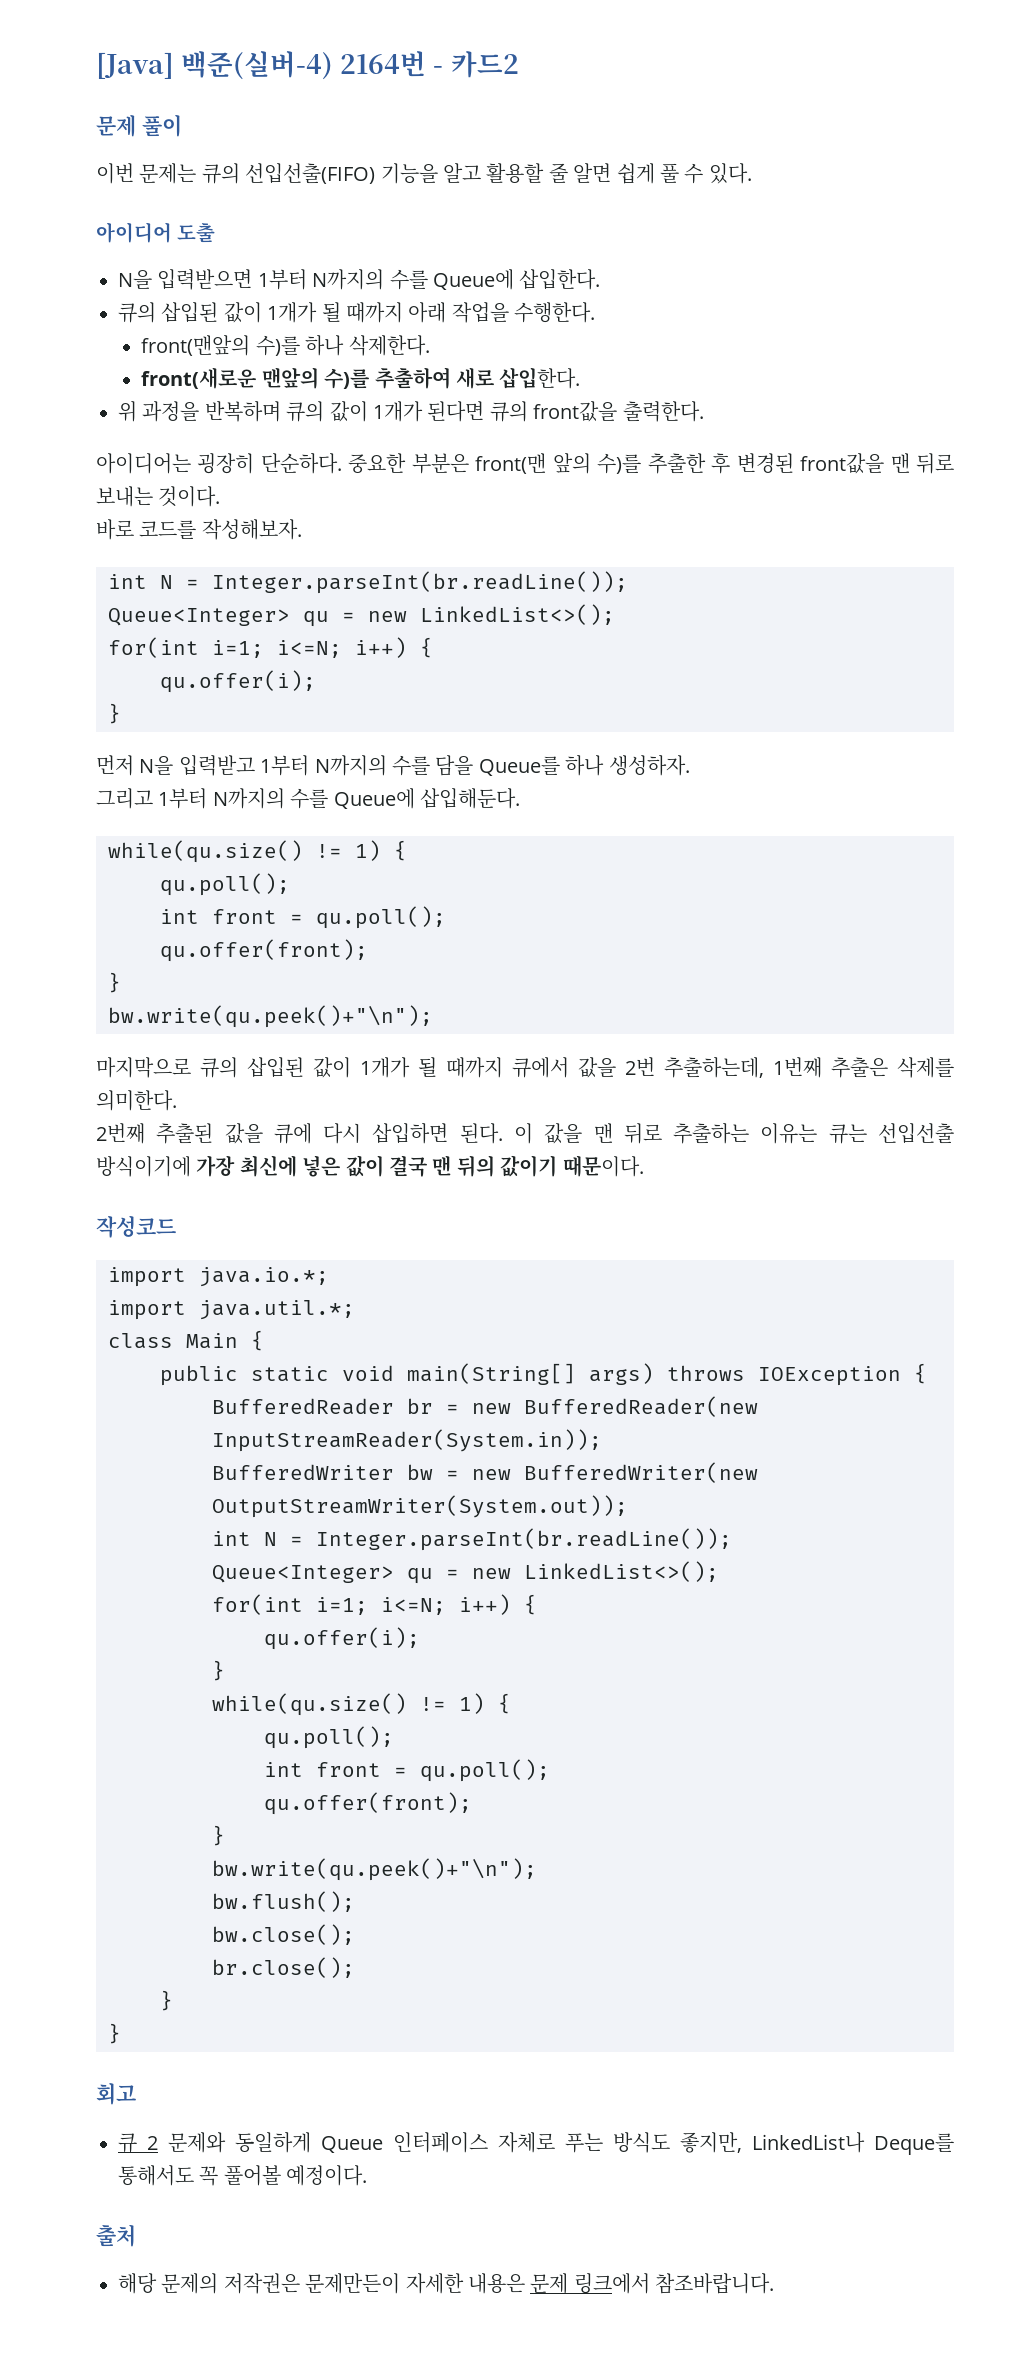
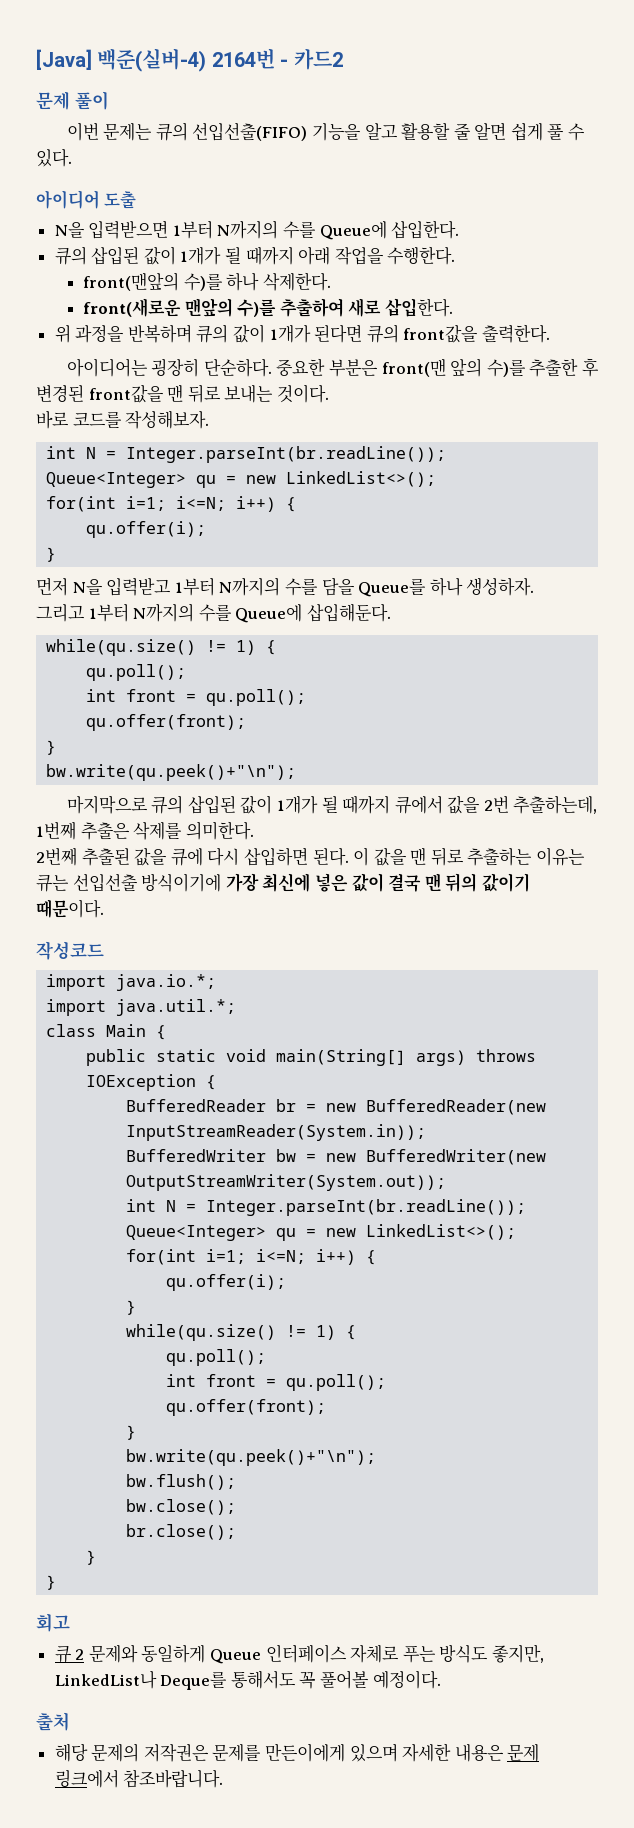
- 해당 문제의 저작권은 문제만든이 자세한 내용은 문제 링크에서 참조바랍니다.
+ 해당 문제의 저작권은 문제를 만든이에게 있으며 자세한 내용은 문제 링크에서 참조바랍니다.

